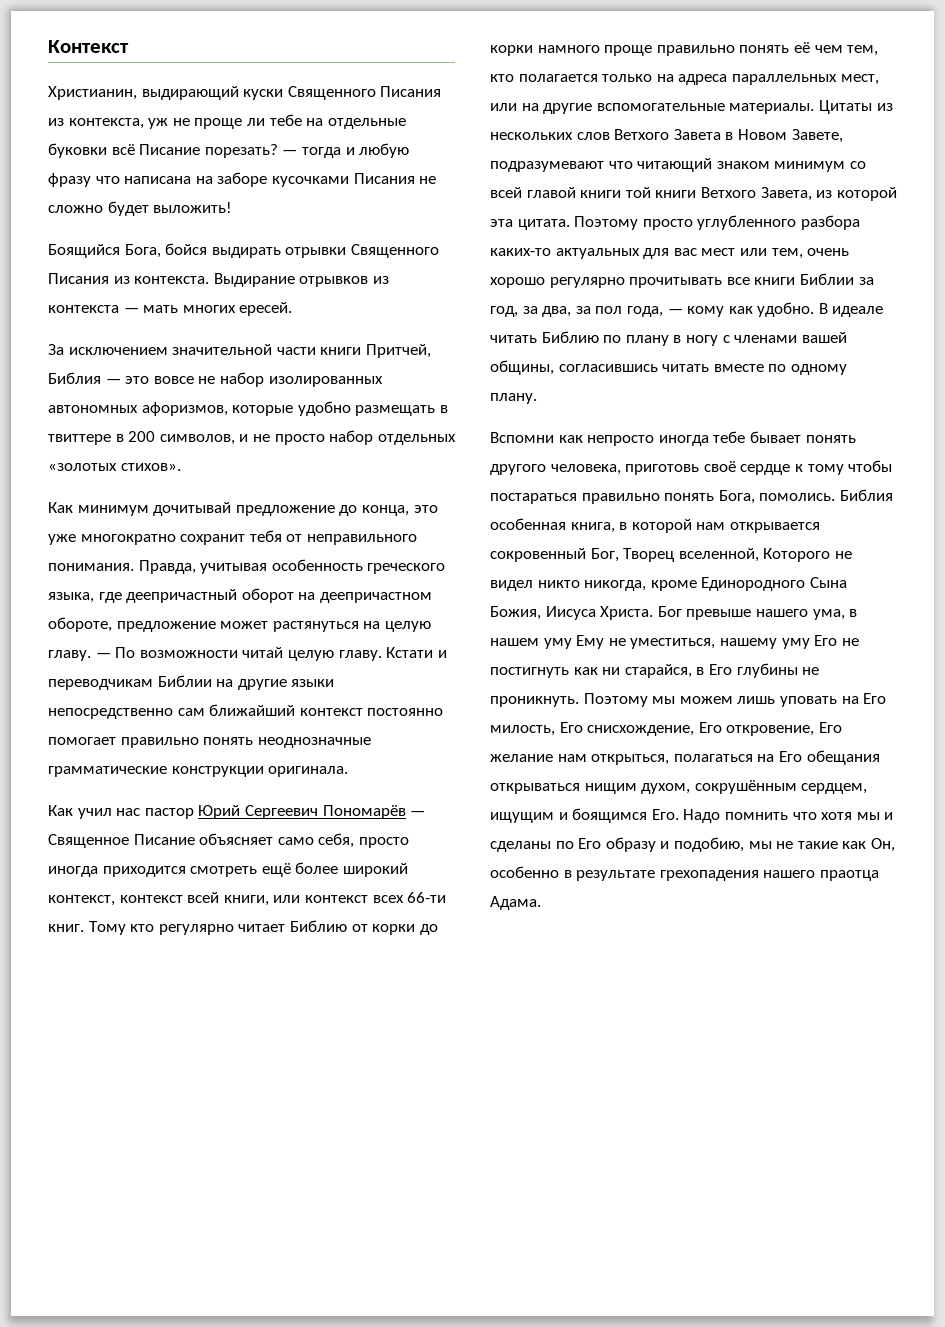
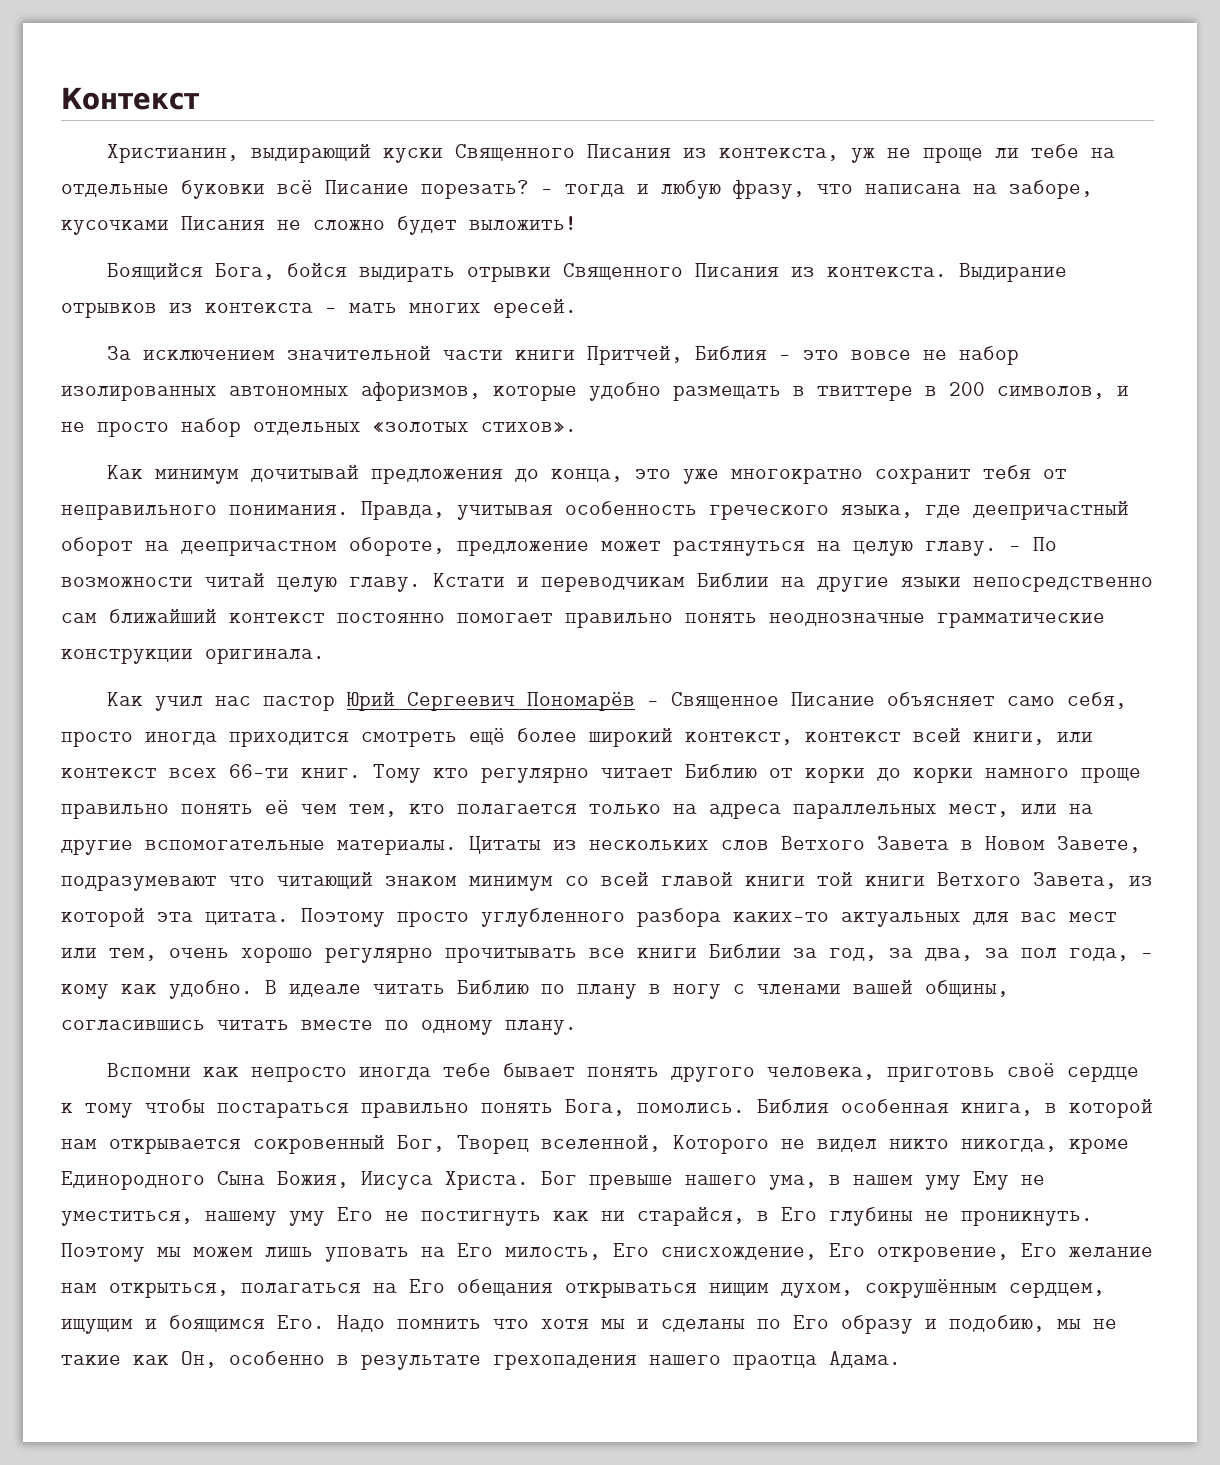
- — тогда и любую фразу что написана на заборе кусочками Писания не сложно будет выложить!
+ — тогда и любую фразу, что написана на заборе, кусочками Писания не сложно будет выложить!
- Как минимум дочитывай предложение до конца, это уже многократно сохранит тебя от неправильного понимания.
+ Как минимум дочитывай предложения до конца, это уже многократно сохранит тебя от неправильного понимания.

